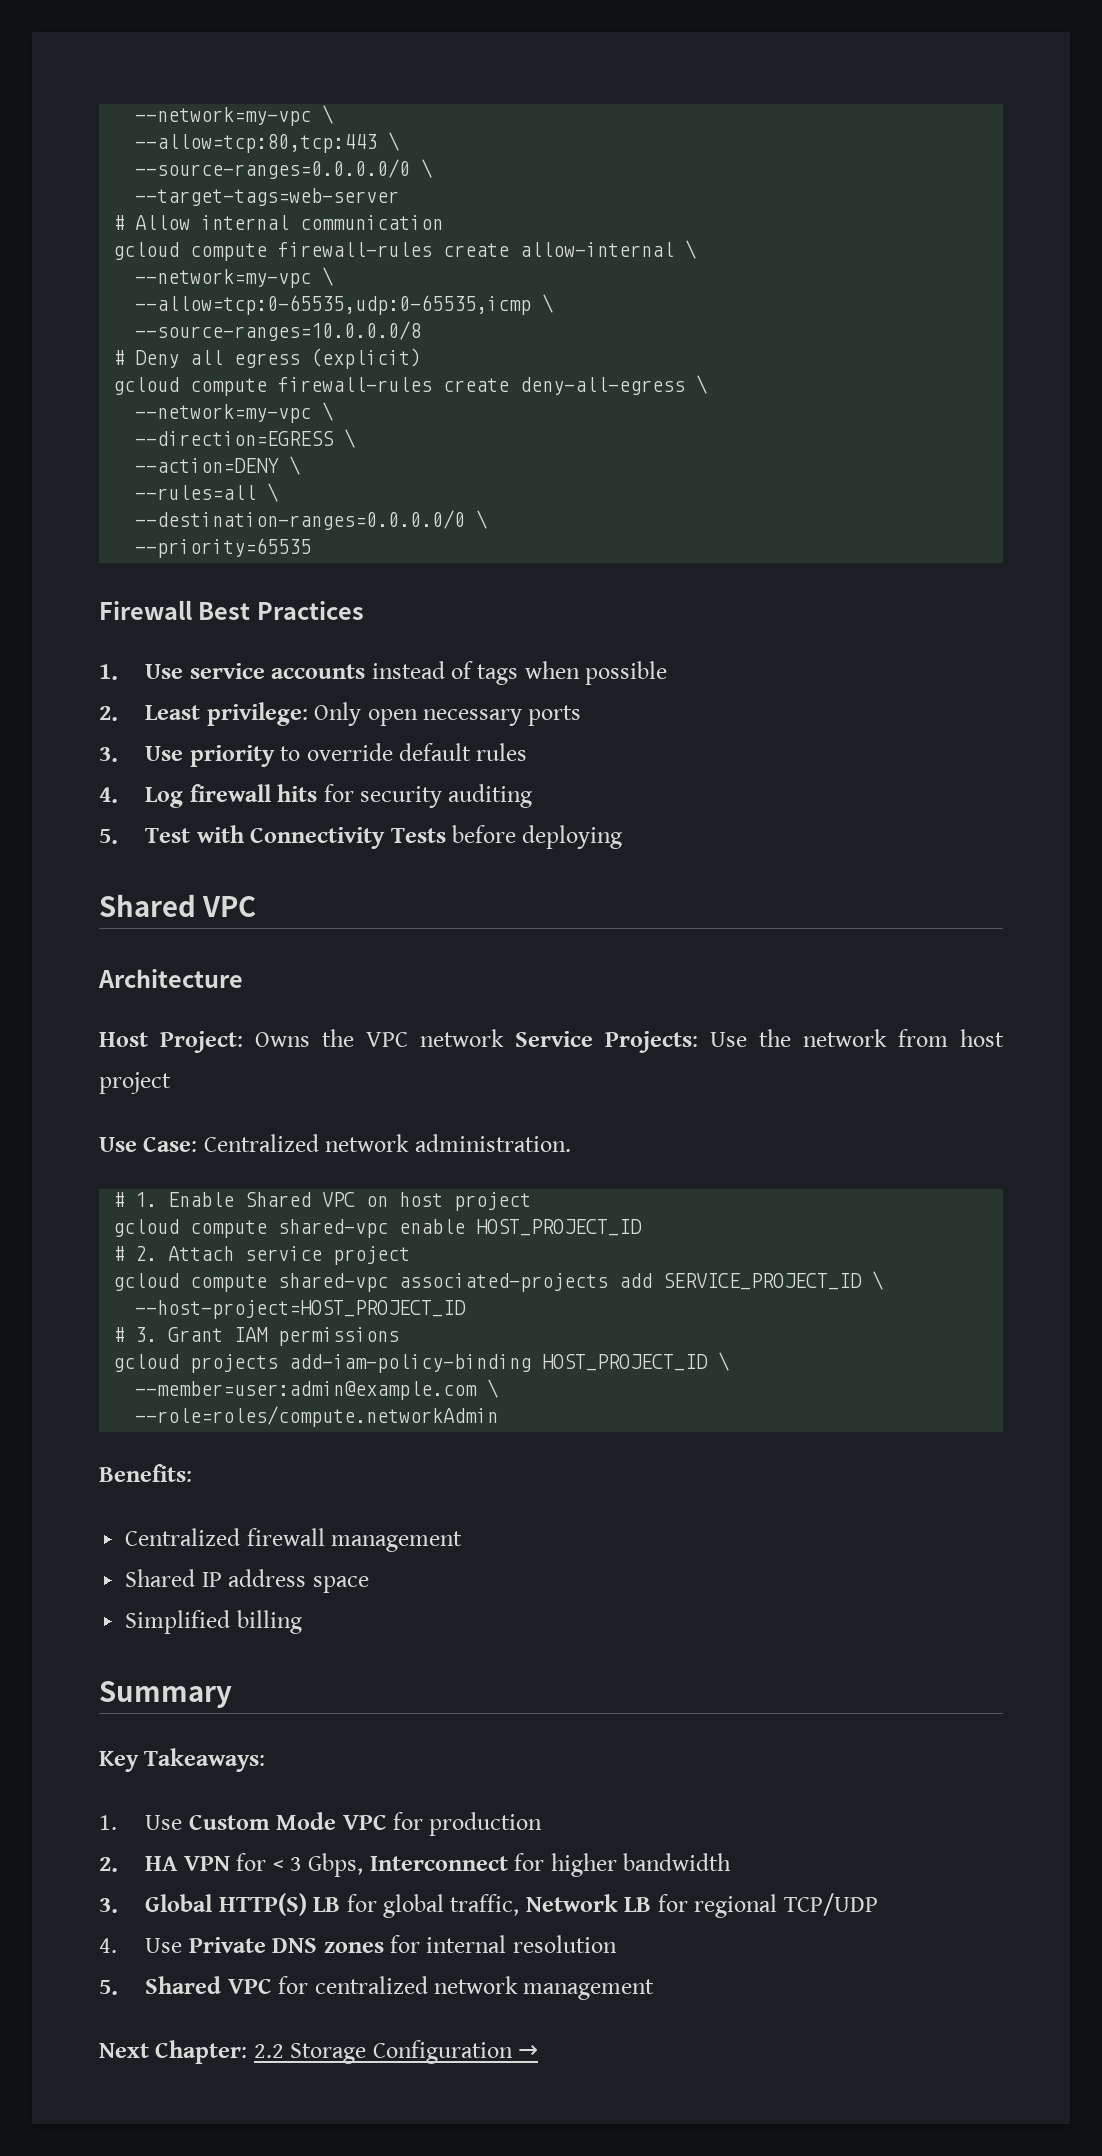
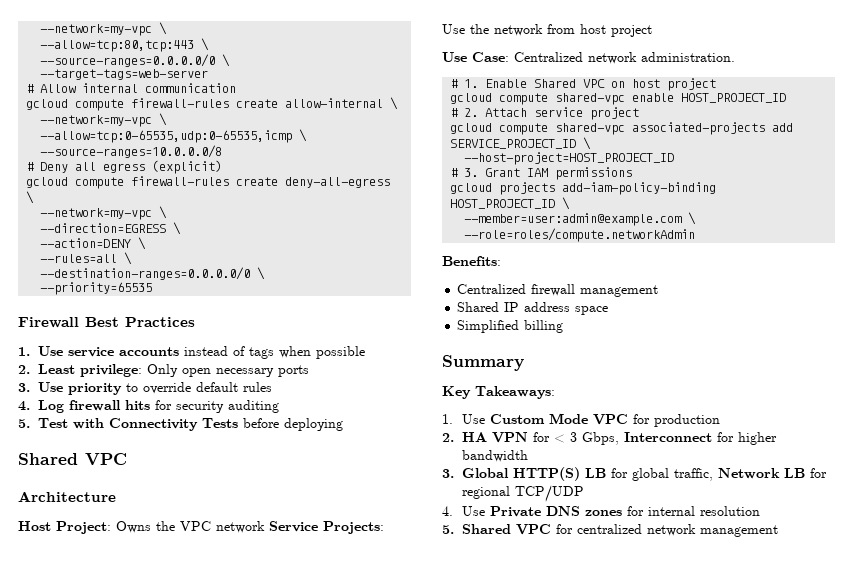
- Next Chapter: 2.2 Storage Configuration →

